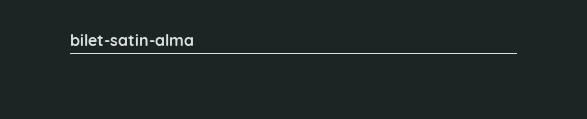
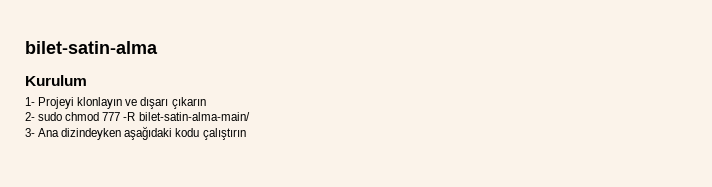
+ Kurulum
+ 1- Projeyi klonlayın ve dışarı çıkarın
+ 2- sudo chmod 777 -R bilet-satin-alma-main/
+ 3- Ana dizindeyken aşağıdaki kodu çalıştırın

